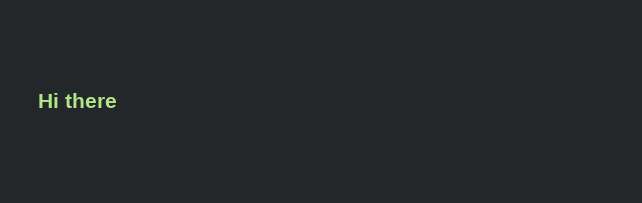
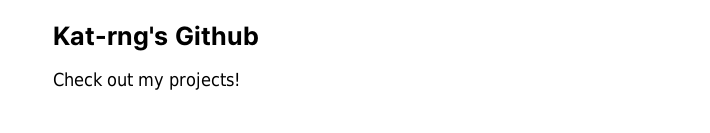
- Hi there
+ Kat-rng's Github
+ Check out my projects!

